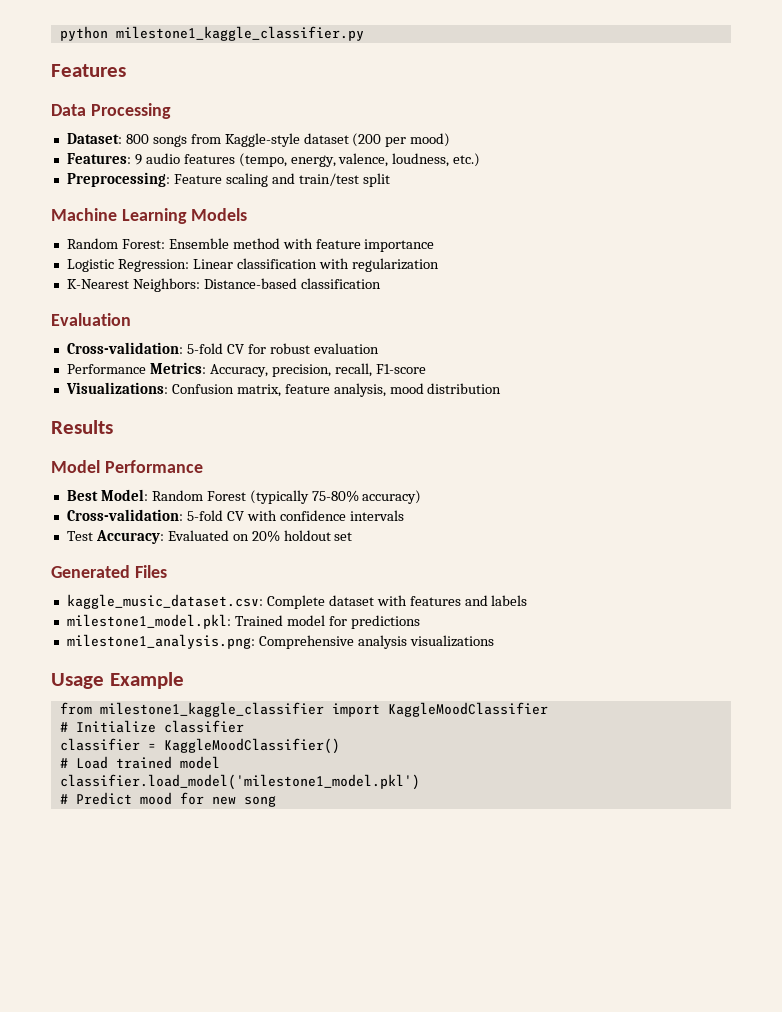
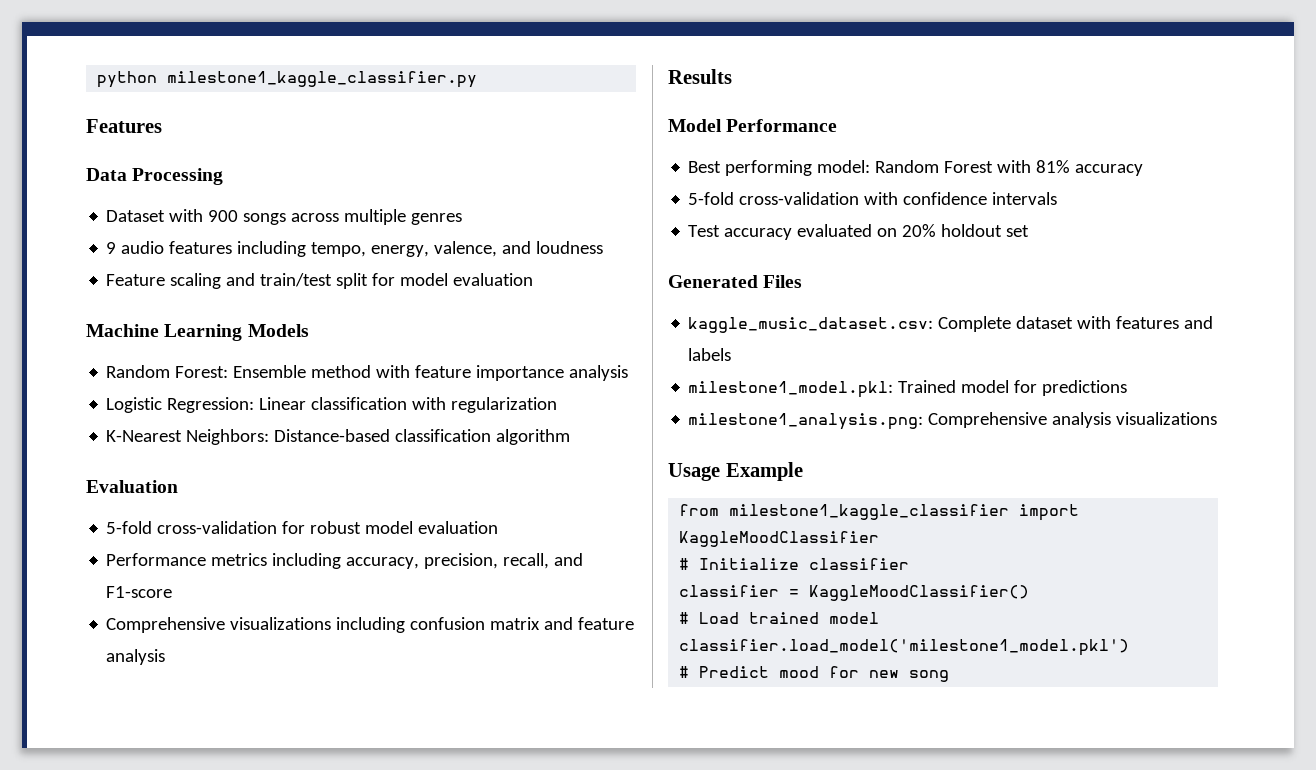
- Dataset: 800 songs from Kaggle-style dataset (200 per mood)
- Features: 9 audio features (tempo, energy, valence, loudness, etc.)
- Preprocessing: Feature scaling and train/test split
+ Dataset with 900 songs across multiple genres
+ 9 audio features including tempo, energy, valence, and loudness
+ Feature scaling and train/test split for model evaluation
- Random Forest: Ensemble method with feature importance
+ Random Forest: Ensemble method with feature importance analysis
- K-Nearest Neighbors: Distance-based classification
+ K-Nearest Neighbors: Distance-based classification algorithm
- Cross-validation: 5-fold CV for robust evaluation
+ 5-fold cross-validation for robust model evaluation
- Performance Metrics: Accuracy, precision, recall, F1-score
+ Performance metrics including accuracy, precision, recall, and F1-score
- Visualizations: Confusion matrix, feature analysis, mood distribution
+ Comprehensive visualizations including confusion matrix and feature analysis
  Results
  Model Performance
- Best Model: Random Forest (typically 75-80% accuracy)
- Cross-validation: 5-fold CV with confidence intervals
+ Best performing model: Random Forest with 81% accuracy
+ 5-fold cross-validation with confidence intervals
- Test Accuracy: Evaluated on 20% holdout set
+ Test accuracy evaluated on 20% holdout set

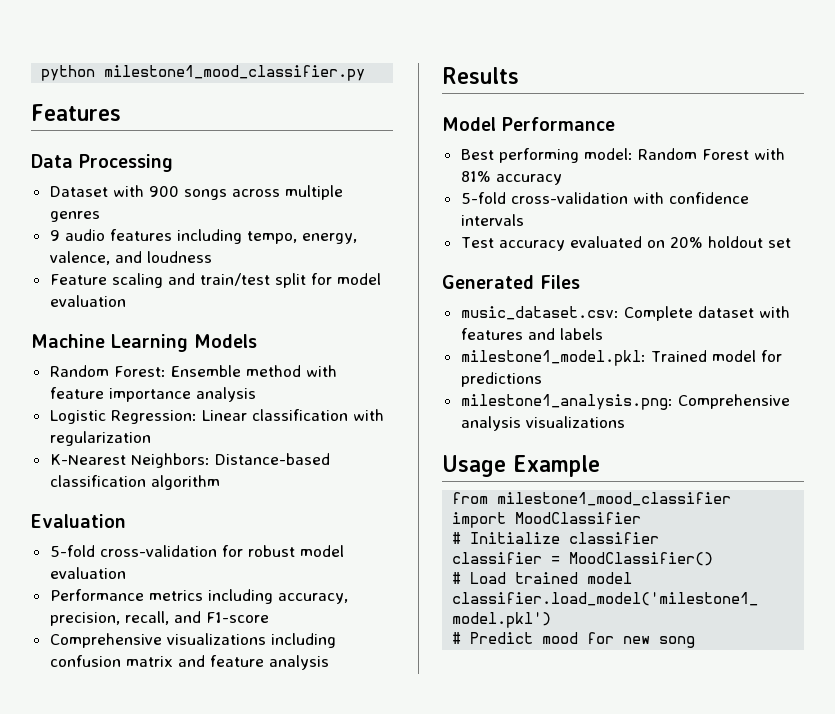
- python milestone1_kaggle_classifier.py
+ python milestone1_mood_classifier.py
- kaggle_music_dataset.csv: Complete dataset with features and labels
+ music_dataset.csv: Complete dataset with features and labels
- from milestone1_kaggle_classifier import KaggleMoodClassifier
+ from milestone1_mood_classifier import MoodClassifier
- classifier = KaggleMoodClassifier()
+ classifier = MoodClassifier()

